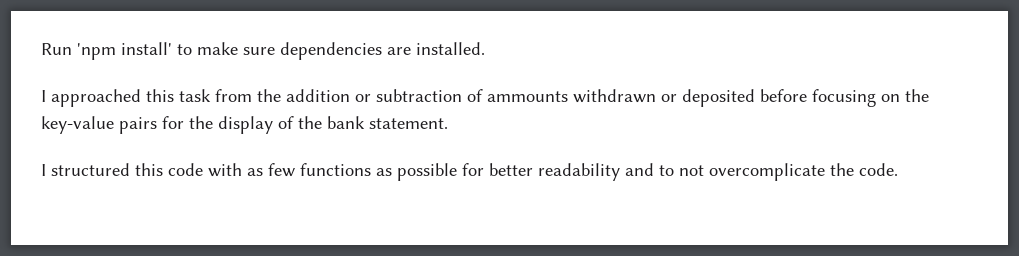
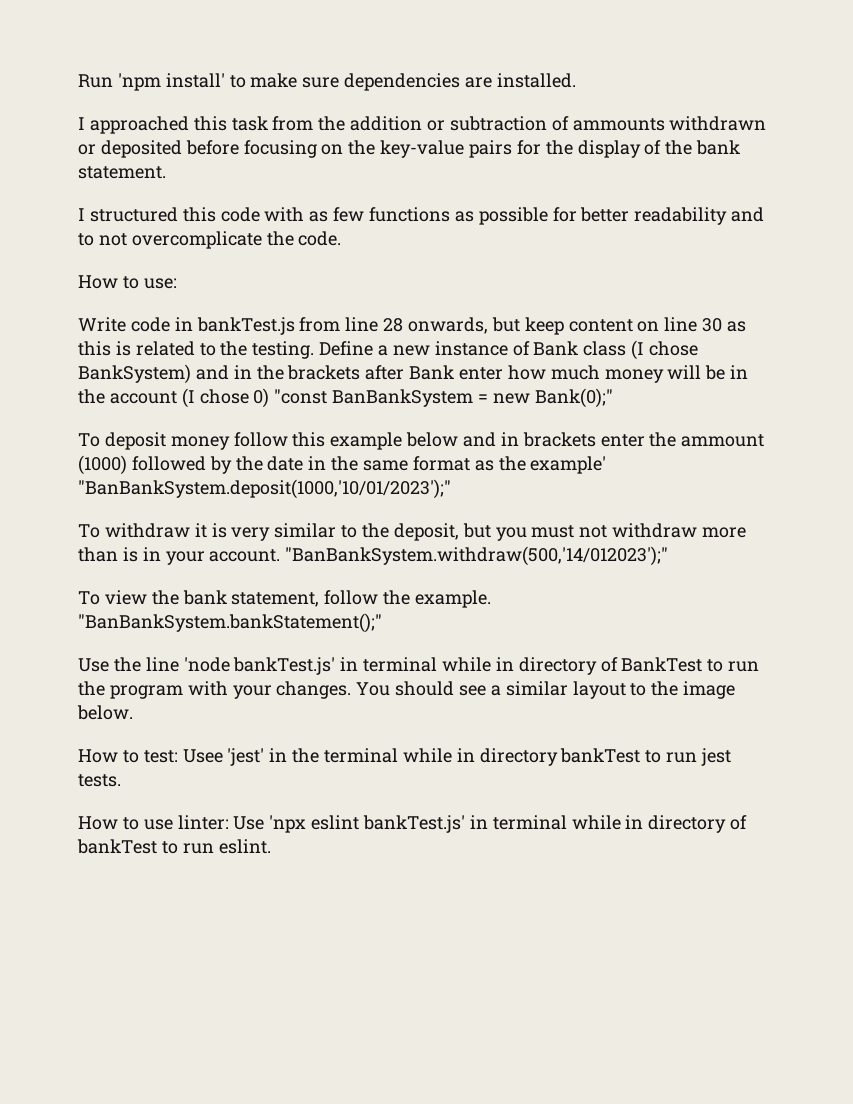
+ How to use:
+ Write code in bankTest.js from line 28 onwards, but keep content on line 30 as this is related to the testing. Define a new instance of Bank class (I chose BankSystem) and in the brackets after Bank enter how much money will be in the account (I chose 0) "const BanBankSystem = new Bank(0);"
+ To deposit money follow this example below and in brackets enter the ammount (1000) followed by the date in the same format as the example' "BanBankSystem.deposit(1000,'10/01/2023');"
+ To withdraw it is very similar to the deposit, but you must not withdraw more than is in your account. "BanBankSystem.withdraw(500,'14/012023');"
+ To view the bank statement, follow the example. "BanBankSystem.bankStatement();"
+ Use the line 'node bankTest.js' in terminal while in directory of BankTest to run the program with your changes. You should see a similar layout to the image below.
+ How to test: Usee 'jest' in the terminal while in directory bankTest to run jest tests.
+ How to use linter: Use 'npx eslint bankTest.js' in terminal while in directory of bankTest to run eslint.

